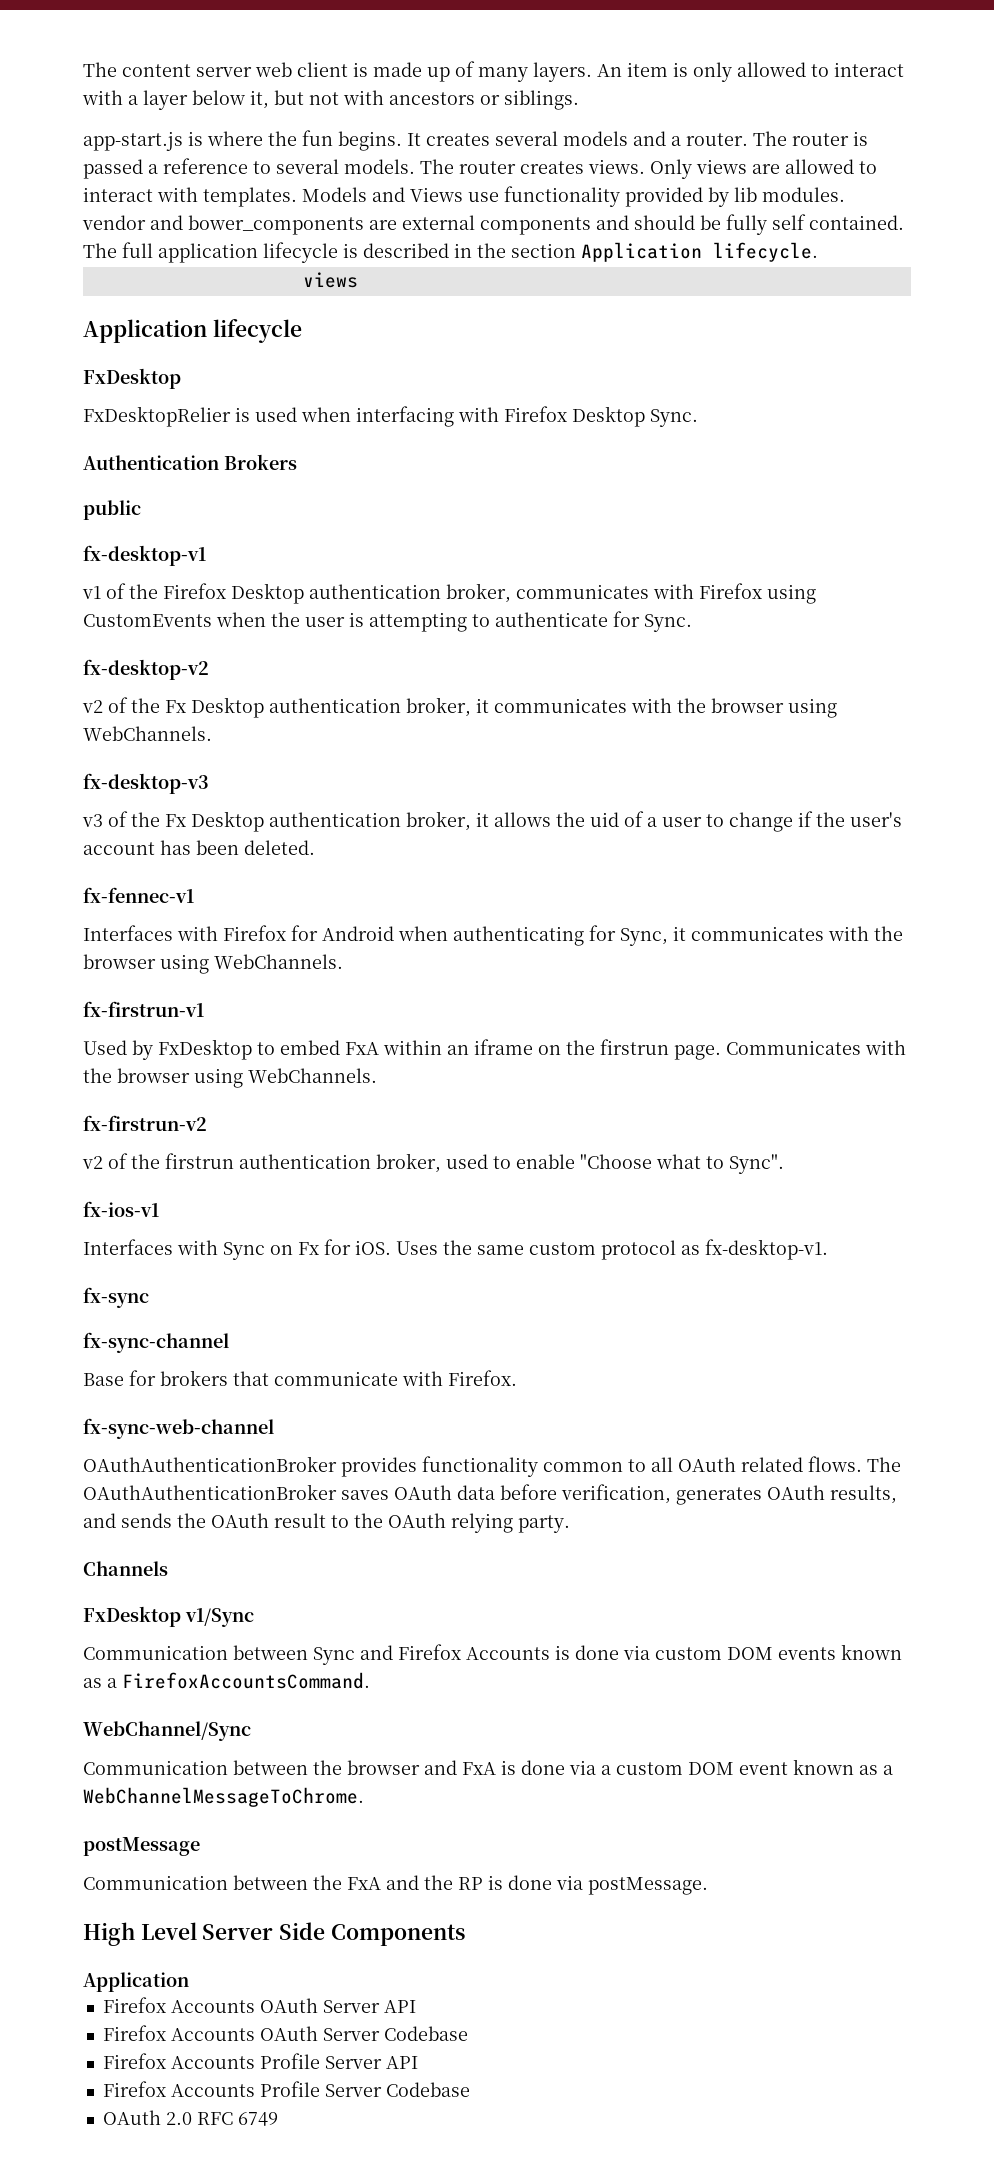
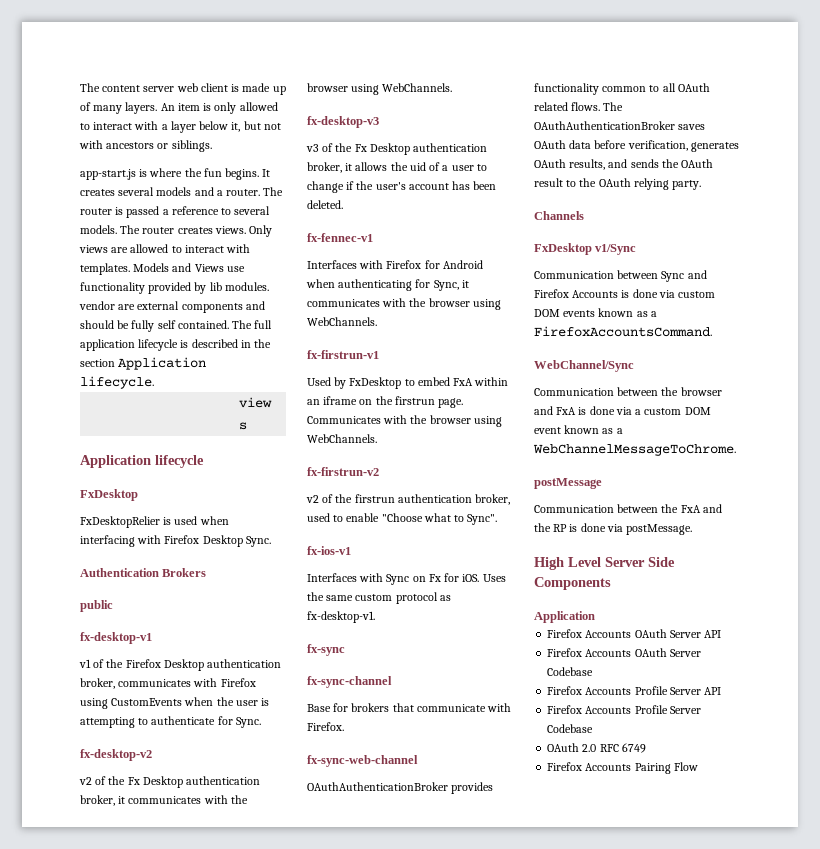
- Models and Views use functionality provided by lib modules. vendor and bower_components are external components and should be fully self contained.
+ Models and Views use functionality provided by lib modules. vendor are external components and should be fully self contained.
+ Firefox Accounts Pairing Flow

